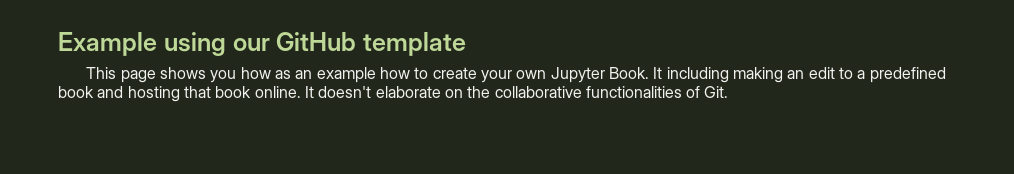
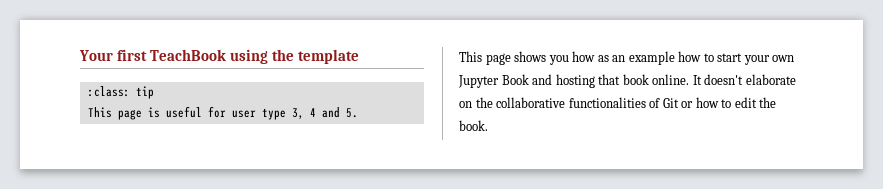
- Example using our GitHub template
+ Your first TeachBook using the template
+ :class: tip
+ This page is useful for user type 3, 4 and 5.
- This page shows you how as an example how to create your own Jupyter Book. It including making an edit to a predefined book and hosting that book online.
+ This page shows you how as an example how to start your own Jupyter Book and hosting that book online.
- It doesn't elaborate on the collaborative functionalities of Git.
+ It doesn't elaborate on the collaborative functionalities of Git or how to edit the book.

